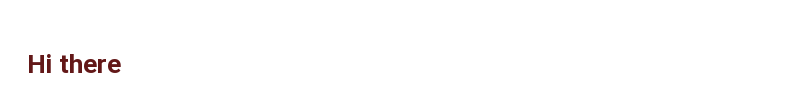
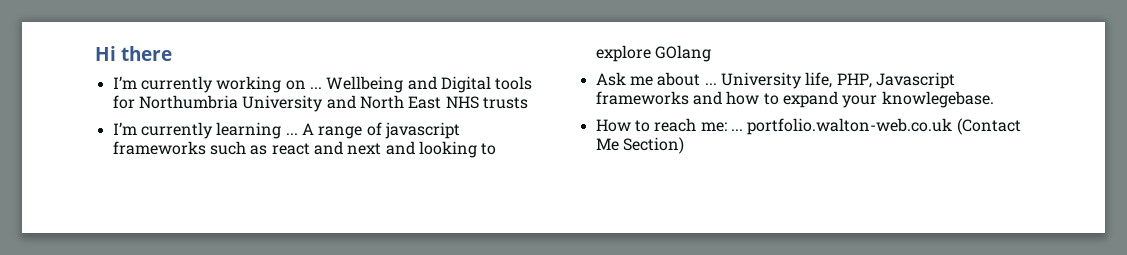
+ I’m currently working on ... Wellbeing and Digital tools for Northumbria University and North East NHS trusts
+ I’m currently learning ... A range of javascript frameworks such as react and next and looking to explore GOlang
+ Ask me about ... University life, PHP, Javascript frameworks and how to expand your knowlegebase.
+ How to reach me: ... portfolio.walton-web.co.uk (Contact Me Section)

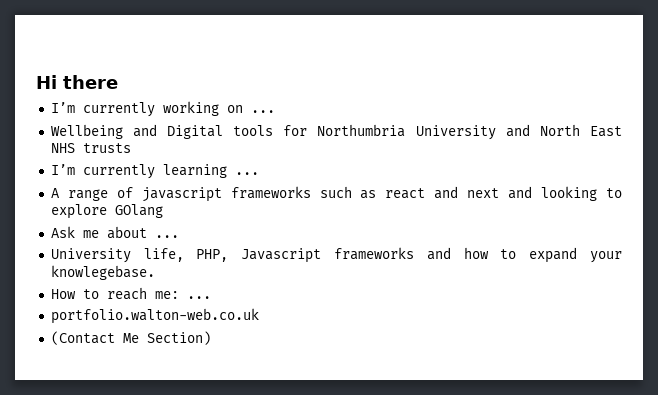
- I’m currently working on ... Wellbeing and Digital tools for Northumbria University and North East NHS trusts
+ I’m currently working on ...
+ Wellbeing and Digital tools for Northumbria University and North East NHS trusts
- I’m currently learning ... A range of javascript frameworks such as react and next and looking to explore GOlang
+ I’m currently learning ...
+ A range of javascript frameworks such as react and next and looking to explore GOlang
- Ask me about ... University life, PHP, Javascript frameworks and how to expand your knowlegebase.
+ Ask me about ...
+ University life, PHP, Javascript frameworks and how to expand your knowlegebase.
- How to reach me: ... portfolio.walton-web.co.uk (Contact Me Section)
+ How to reach me: ...
+ portfolio.walton-web.co.uk
+ (Contact Me Section)

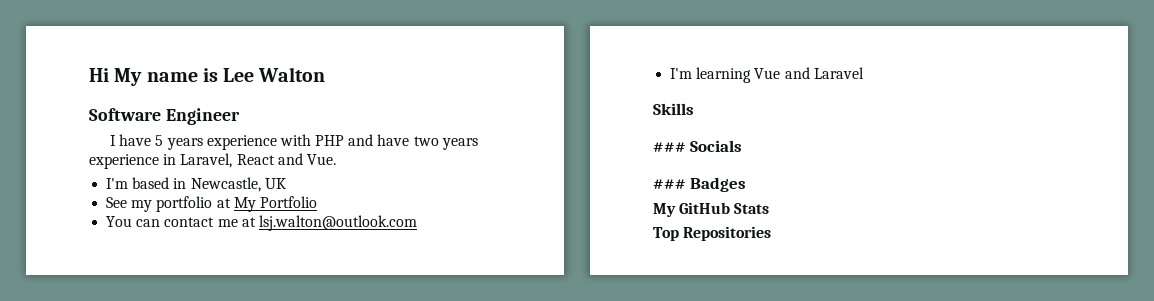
- Hi there
- I’m currently working on ...
- Wellbeing and Digital tools for Northumbria University and North East NHS trusts
- I’m currently learning ...
- A range of javascript frameworks such as react and next and looking to explore GOlang
- Ask me about ...
- University life, PHP, Javascript frameworks and how to expand your knowlegebase.
- How to reach me: ...
- portfolio.walton-web.co.uk
- (Contact Me Section)
+ Hi My name is Lee Walton
+ Software Engineer
+ I have 5 years experience with PHP and have two years experience in Laravel, React and Vue.
+ I'm based in Newcastle, UK
+ See my portfolio at My Portfolio
+ You can contact me at lsj.walton@outlook.com
+ I'm learning Vue and Laravel
+ Skills
+ ### Socials
+ ### Badges
+ My GitHub Stats
+ Top Repositories

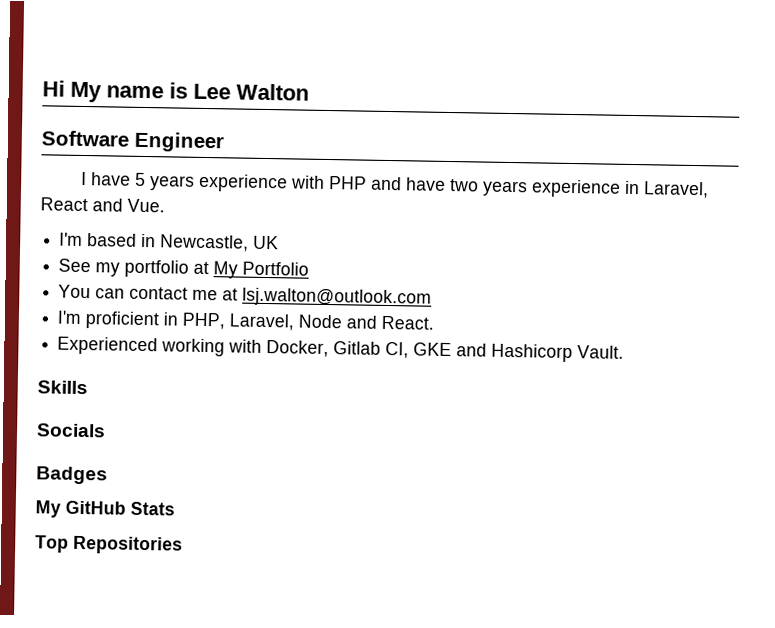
- I'm learning Vue and Laravel
+ I'm proficient in PHP, Laravel, Node and React.
+ Experienced working with Docker, Gitlab CI, GKE and Hashicorp Vault.
- ### Socials
+ Socials
- ### Badges
+ Badges

